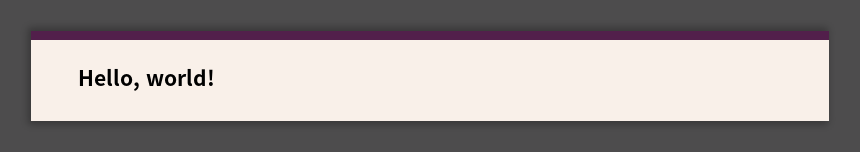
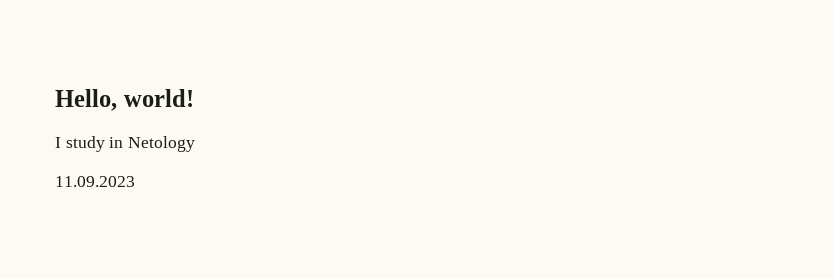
+ I study in Netology
+ 11.09.2023

